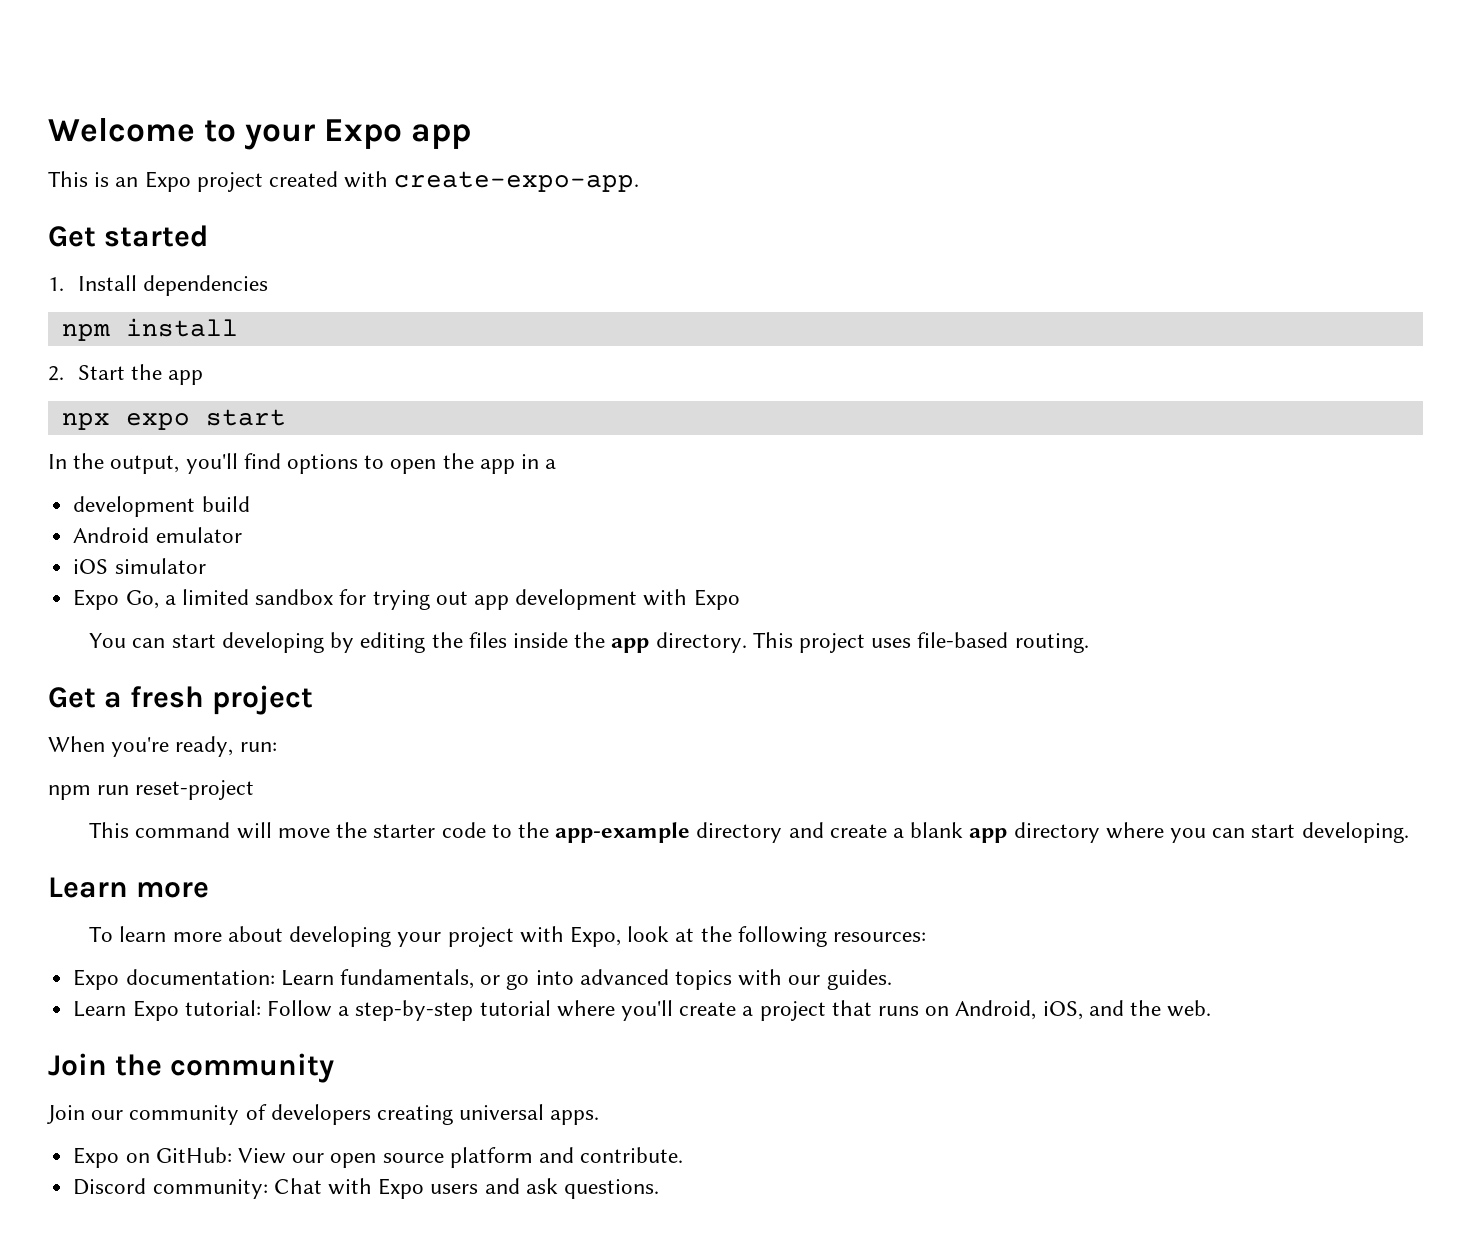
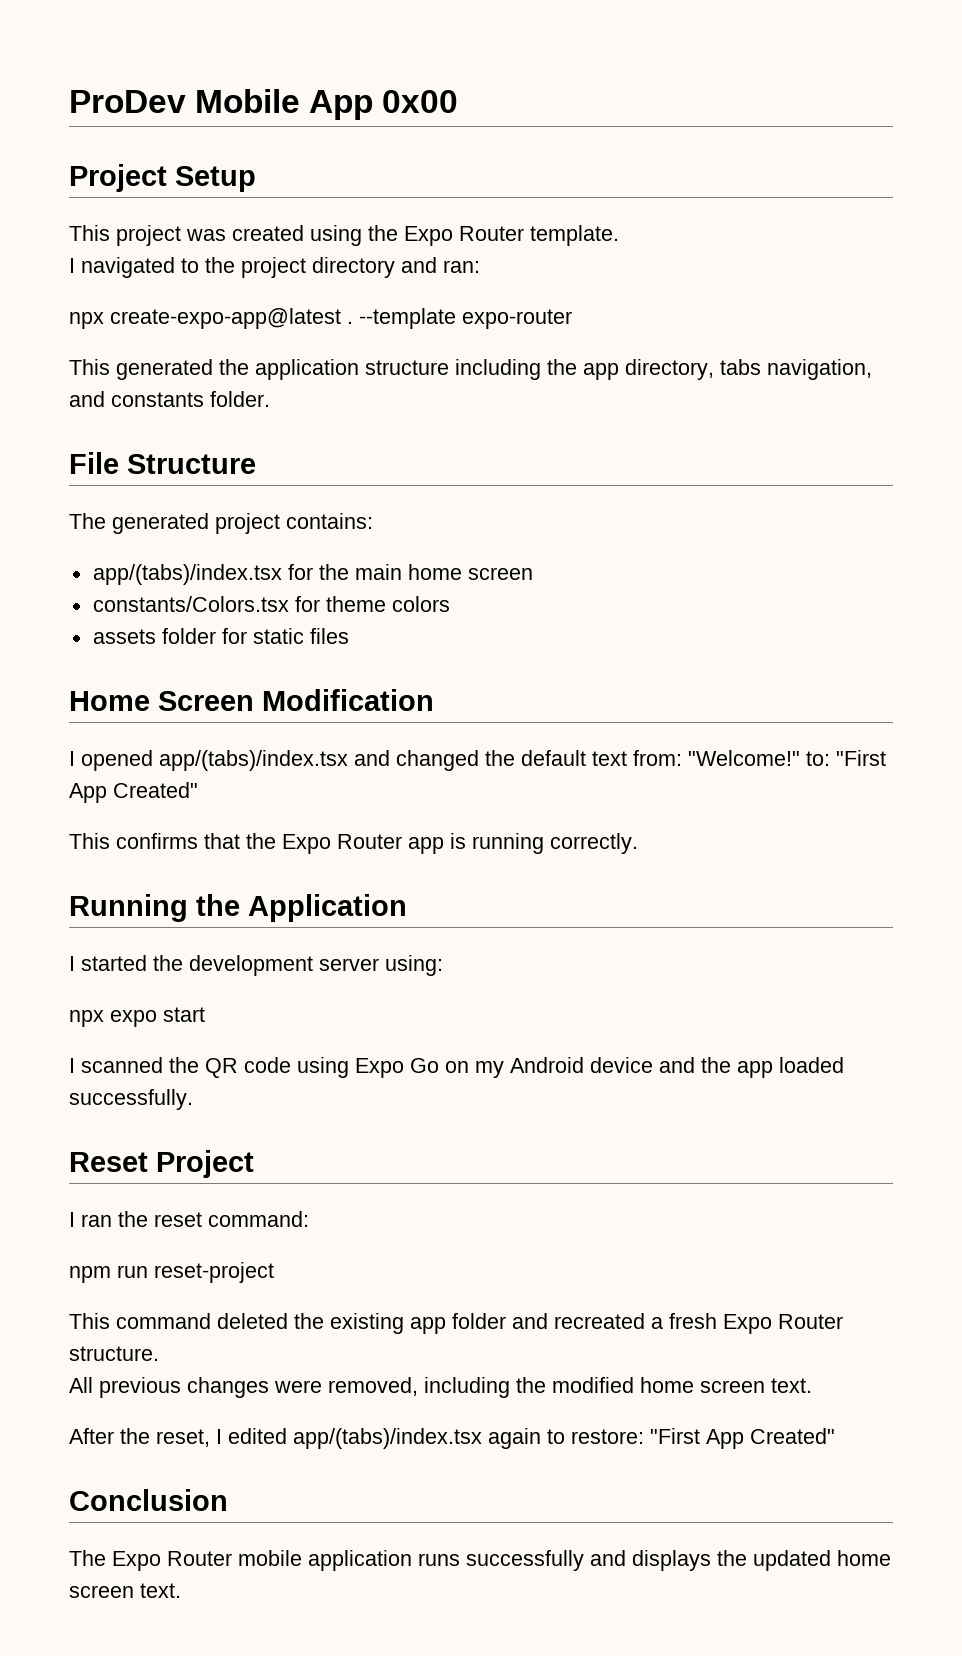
- Welcome to your Expo app
- This is an Expo project created with create-expo-app.
- Get started
- 1. Install dependencies
- npm install
- 2. Start the app
+ ProDev Mobile App 0x00
+ Project Setup
+ This project was created using the Expo Router template.
+ I navigated to the project directory and ran:
+ npx create-expo-app@latest . --template expo-router
+ This generated the application structure including the app directory, tabs navigation, and constants folder.
+ File Structure
+ The generated project contains:
+ app/(tabs)/index.tsx for the main home screen
+ constants/Colors.tsx for theme colors
+ assets folder for static files
+ Home Screen Modification
+ I opened app/(tabs)/index.tsx and changed the default text from: "Welcome!" to: "First App Created"
+ This confirms that the Expo Router app is running correctly.
+ Running the Application
+ I started the development server using:
  npx expo start
- In the output, you'll find options to open the app in a
- development build
- Android emulator
- iOS simulator
- Expo Go, a limited sandbox for trying out app development with Expo
- You can start developing by editing the files inside the app directory. This project uses file-based routing.
- Get a fresh project
- When you're ready, run:
+ I scanned the QR code using Expo Go on my Android device and the app loaded successfully.
+ Reset Project
+ I ran the reset command:
- This command will move the starter code to the app-example directory and create a blank app directory where you can start developing.
- Learn more
- To learn more about developing your project with Expo, look at the following resources:
- Expo documentation: Learn fundamentals, or go into advanced topics with our guides.
- Learn Expo tutorial: Follow a step-by-step tutorial where you'll create a project that runs on Android, iOS, and the web.
- Join the community
- Join our community of developers creating universal apps.
- Expo on GitHub: View our open source platform and contribute.
- Discord community: Chat with Expo users and ask questions.
+ This command deleted the existing app folder and recreated a fresh Expo Router structure.
+ All previous changes were removed, including the modified home screen text.
+ After the reset, I edited app/(tabs)/index.tsx again to restore: "First App Created"
+ Conclusion
+ The Expo Router mobile application runs successfully and displays the updated home screen text.

